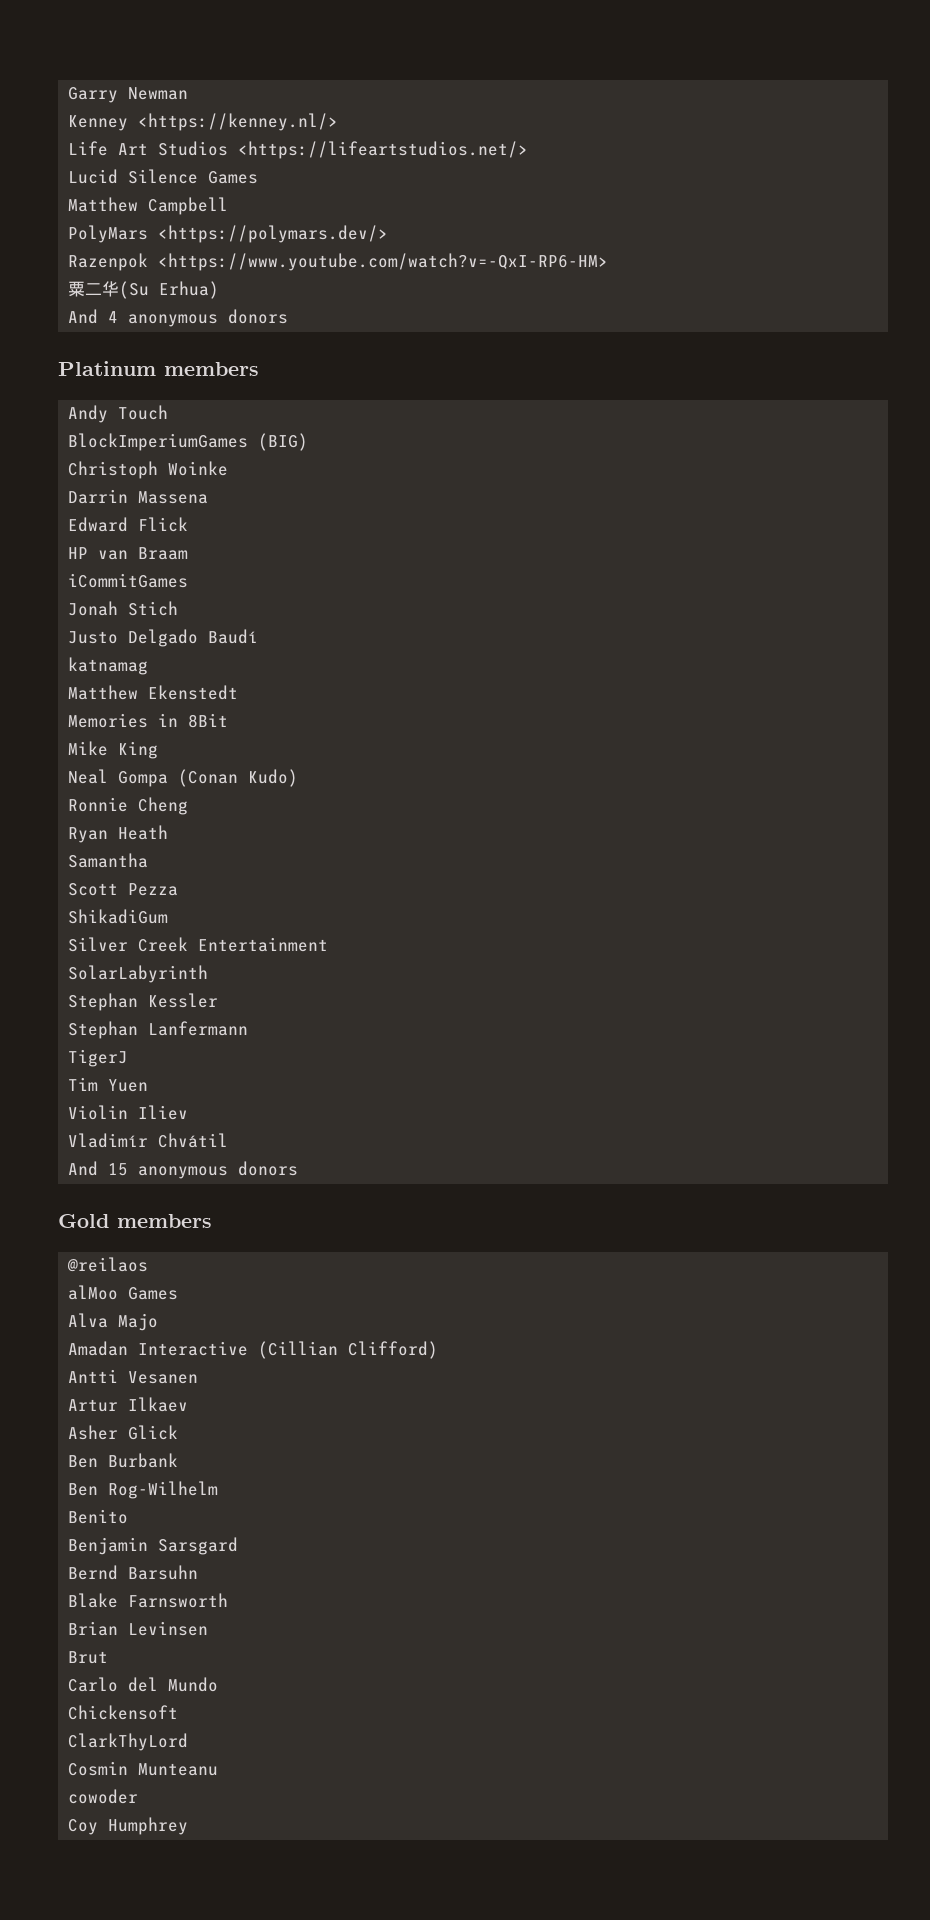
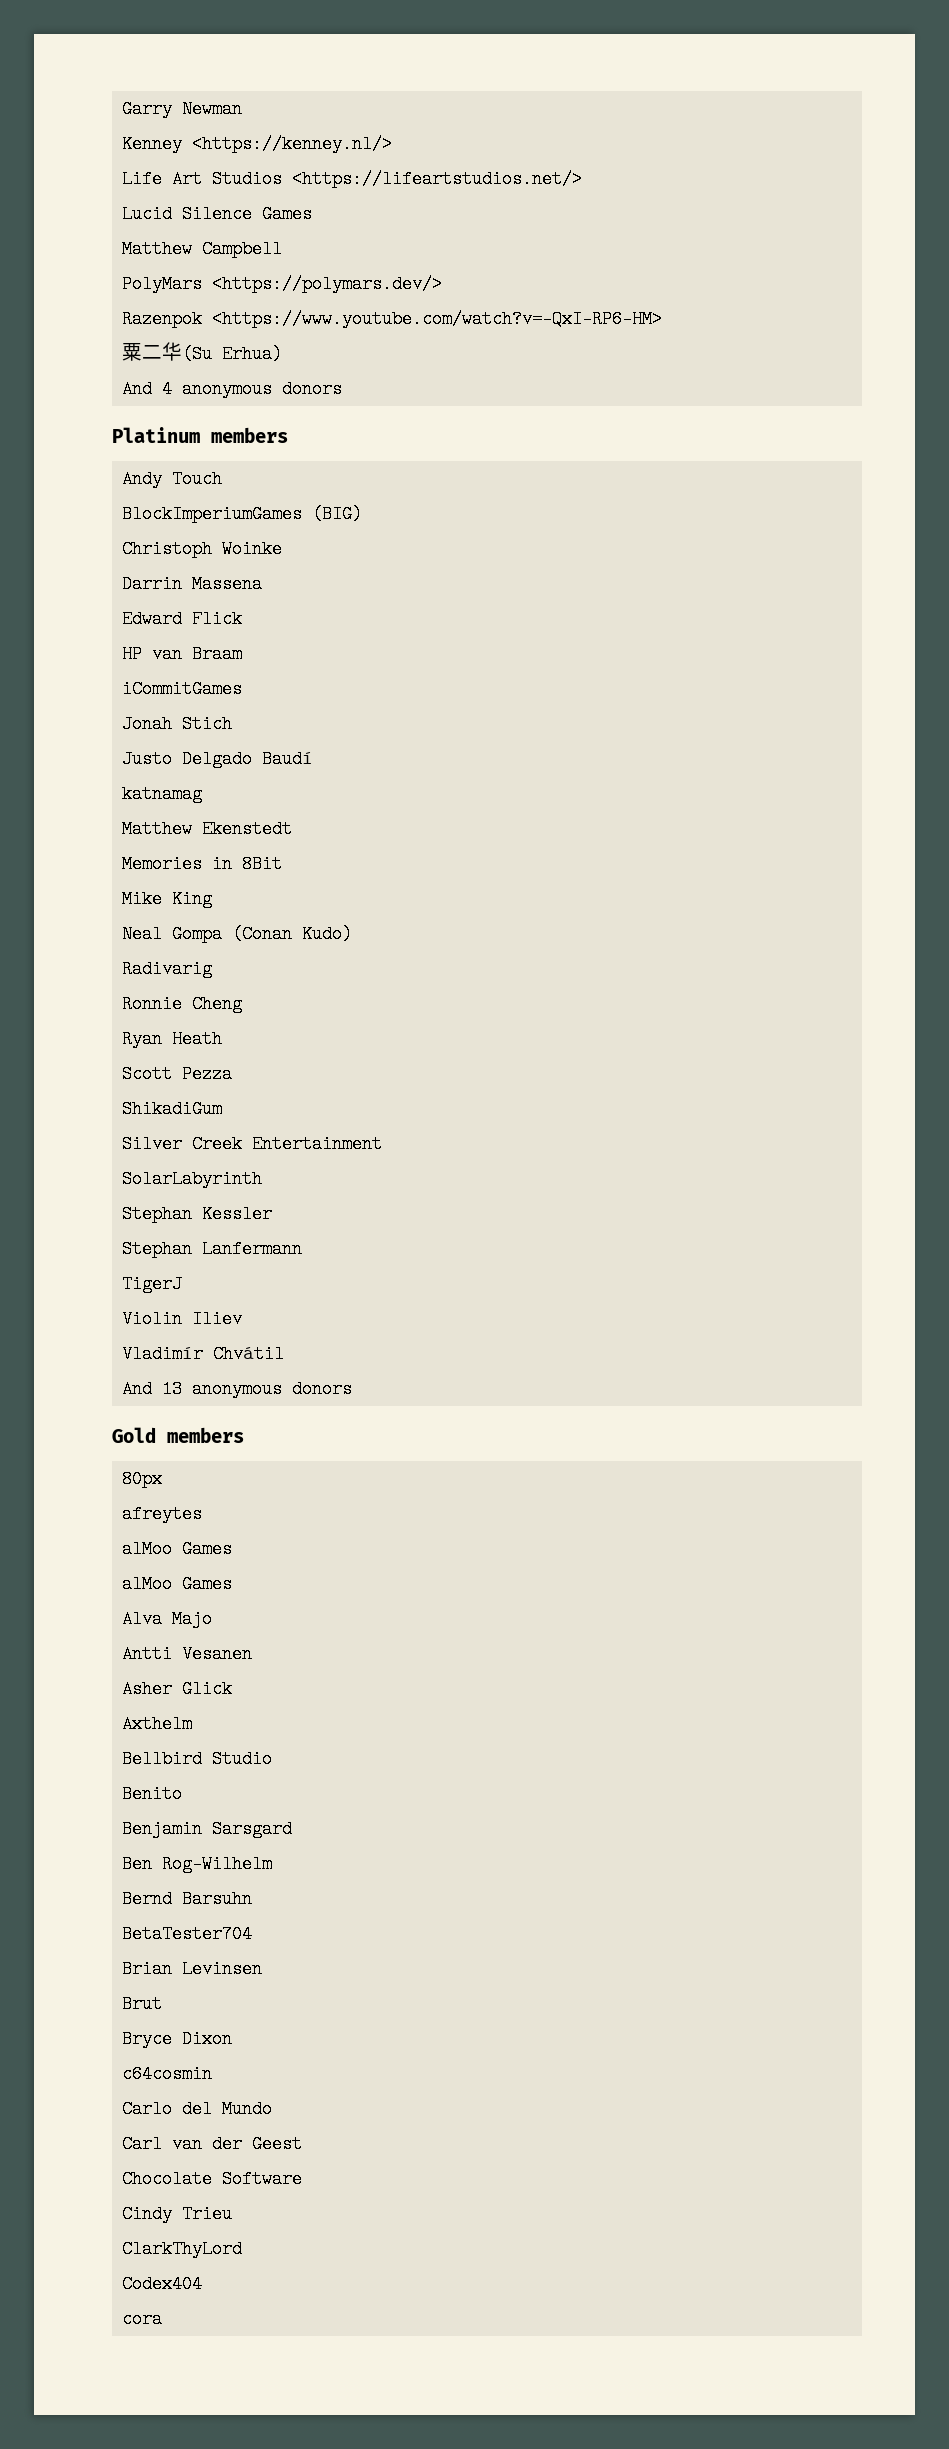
+ Radivarig
- Samantha
- Tim Yuen
- And 15 anonymous donors
+ And 13 anonymous donors
- @reilaos
+ 80px
+ afreytes
+ alMoo Games
- Amadan Interactive (Cillian Clifford)
- Artur Ilkaev
- Ben Burbank
- Ben Rog-Wilhelm
+ Axthelm
+ Bellbird Studio
+ Ben Rog-Wilhelm
- Blake Farnsworth
+ BetaTester704
+ Bryce Dixon
+ c64cosmin
- Chickensoft
+ Carl van der Geest
+ Chocolate Software
+ Cindy Trieu
  ClarkThyLord
- Cosmin Munteanu
- cowoder
- Coy Humphrey
+ Codex404
+ cora

